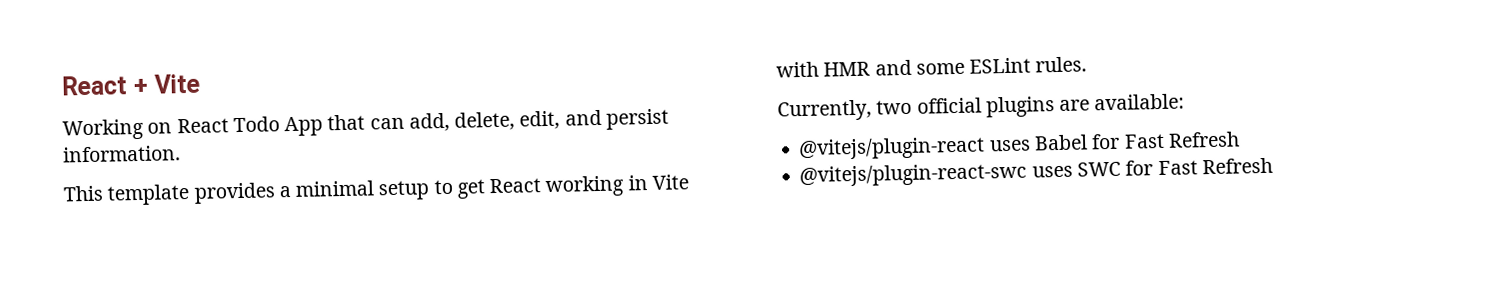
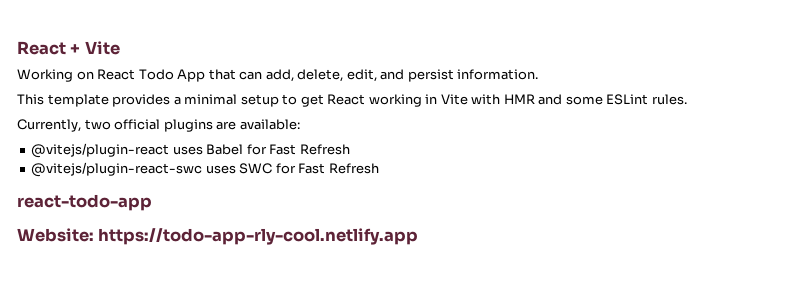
+ react-todo-app
+ Website: https://todo-app-rly-cool.netlify.app

